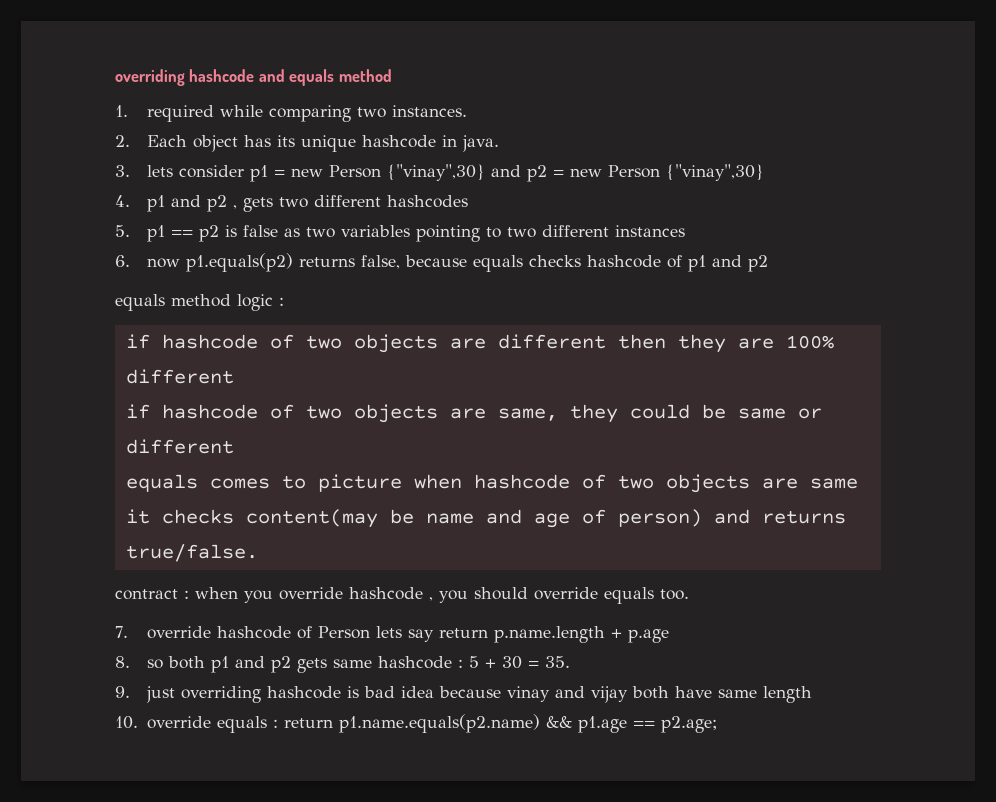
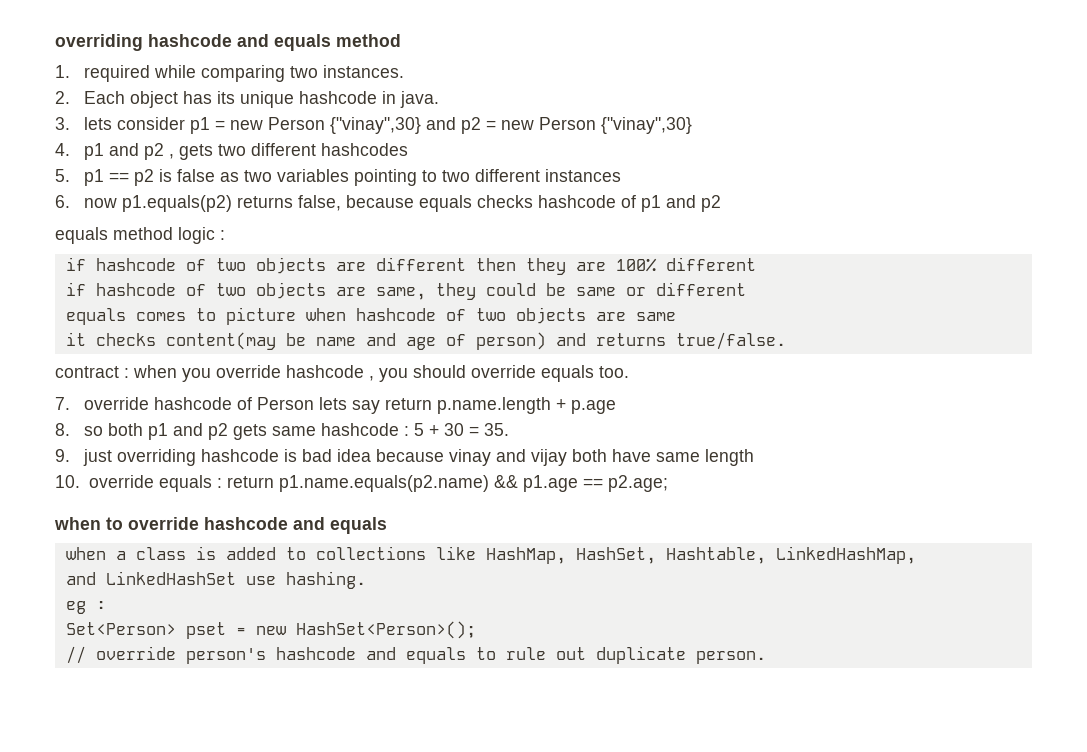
+ when to override hashcode and equals
+ when a class is added to collections like HashMap, HashSet, Hashtable, LinkedHashMap,
+ and LinkedHashSet use hashing.
+ eg :
+ Set<Person> pset = new HashSet<Person>();
+ // override person's hashcode and equals to rule out duplicate person.

